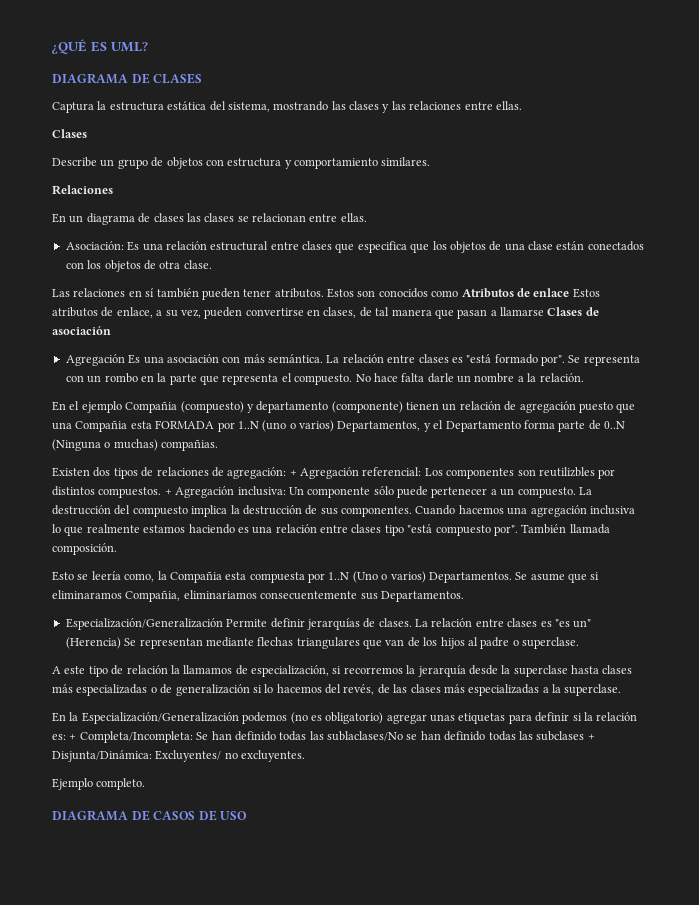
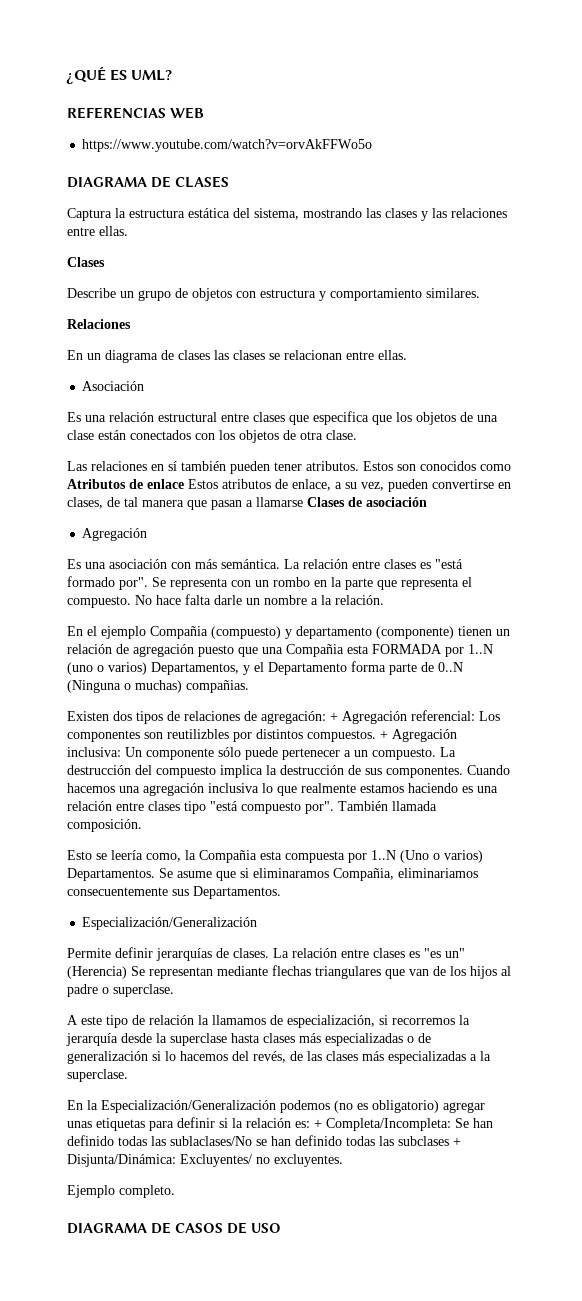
+ REFERENCIAS WEB
+ https://www.youtube.com/watch?v=orvAkFFWo5o
- Asociación: Es una relación estructural entre clases que especifica que los objetos de una clase están conectados con los objetos de otra clase.
+ Asociación
+ Es una relación estructural entre clases que especifica que los objetos de una clase están conectados con los objetos de otra clase.
  Estos son conocidos como Atributos de enlace Estos atributos de enlace, a su vez, pueden convertirse en clases, de tal manera que pasan a llamarse Clases de asociación
- Agregación Es una asociación con más semántica.
+ Agregación
+ Es una asociación con más semántica.
  Se asume que si eliminaramos Compañia, eliminariamos consecuentemente sus Departamentos.
- Especialización/Generalización Permite definir jerarquías de clases.
+ Especialización/Generalización
+ Permite definir jerarquías de clases.

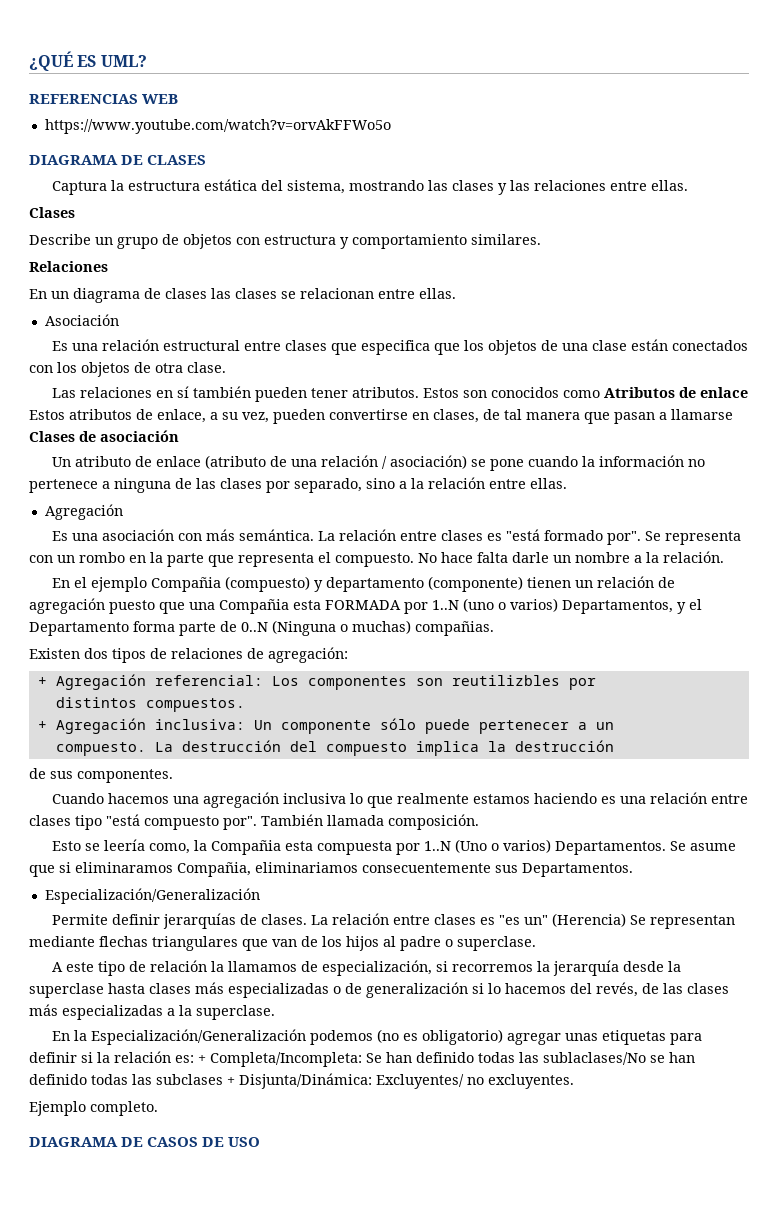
+ Un atributo de enlace (atributo de una relación / asociación) se pone cuando la información no pertenece a ninguna de las clases por separado, sino a la relación entre ellas.
- Existen dos tipos de relaciones de agregación: + Agregación referencial: Los componentes son reutilizbles por distintos compuestos. + Agregación inclusiva: Un componente sólo puede pertenecer a un compuesto.
+ Existen dos tipos de relaciones de agregación:
+ + Agregación referencial: Los componentes son reutilizbles por
+ distintos compuestos.
+ + Agregación inclusiva: Un componente sólo puede pertenecer a un
+ compuesto.
- La destrucción del compuesto implica la destrucción de sus componentes. Cuando hacemos una agregación inclusiva lo que realmente estamos haciendo es una relación entre clases tipo "está compuesto por".
+ La destrucción del compuesto implica la destrucción
+ de sus componentes.
+ Cuando hacemos una agregación inclusiva lo que realmente estamos haciendo es una relación entre clases tipo "está compuesto por".

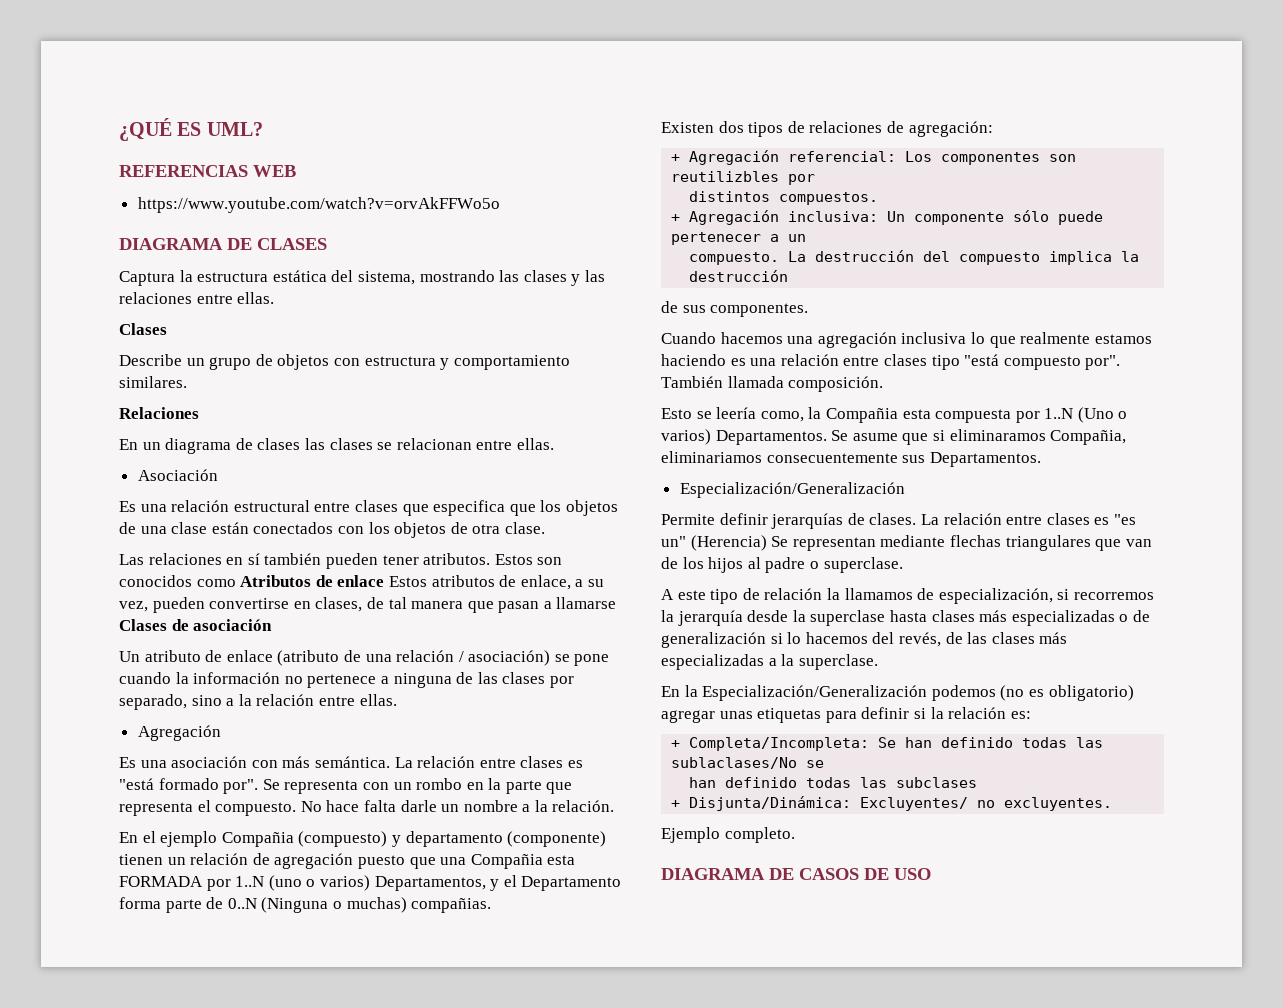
- En la Especialización/Generalización podemos (no es obligatorio) agregar unas etiquetas para definir si la relación es: + Completa/Incompleta: Se han definido todas las sublaclases/No se han definido todas las subclases + Disjunta/Dinámica: Excluyentes/ no excluyentes.
+ En la Especialización/Generalización podemos (no es obligatorio) agregar unas etiquetas para definir si la relación es:
+ + Completa/Incompleta: Se han definido todas las sublaclases/No se
+ han definido todas las subclases
+ + Disjunta/Dinámica: Excluyentes/ no excluyentes.

